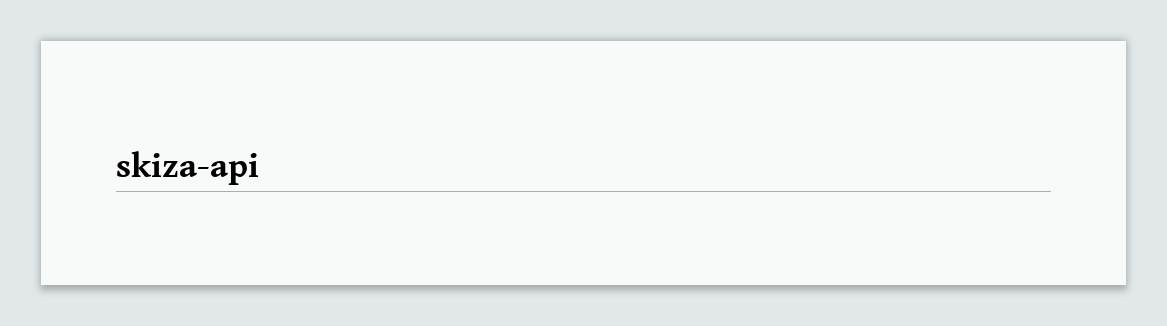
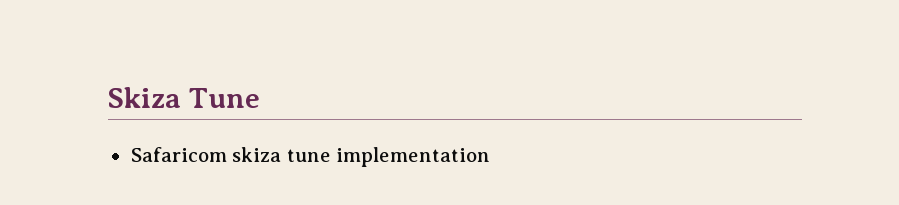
- skiza-api
+ Skiza Tune
+ Safaricom skiza tune implementation

